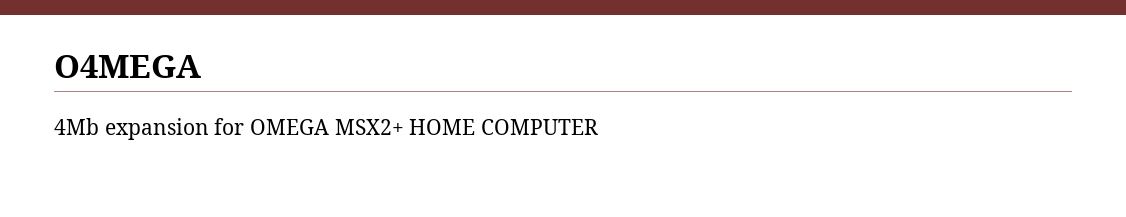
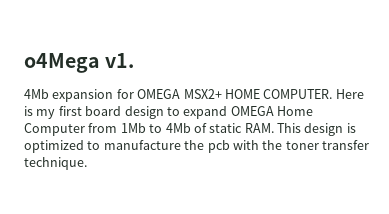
- O4MEGA
+ o4Mega v1.
- 4Mb expansion for OMEGA MSX2+ HOME COMPUTER
+ 4Mb expansion for OMEGA MSX2+ HOME COMPUTER. Here is my first board design to expand OMEGA Home Computer from 1Mb to 4Mb of static RAM. This design is optimized to manufacture the pcb with the toner transfer technique.

